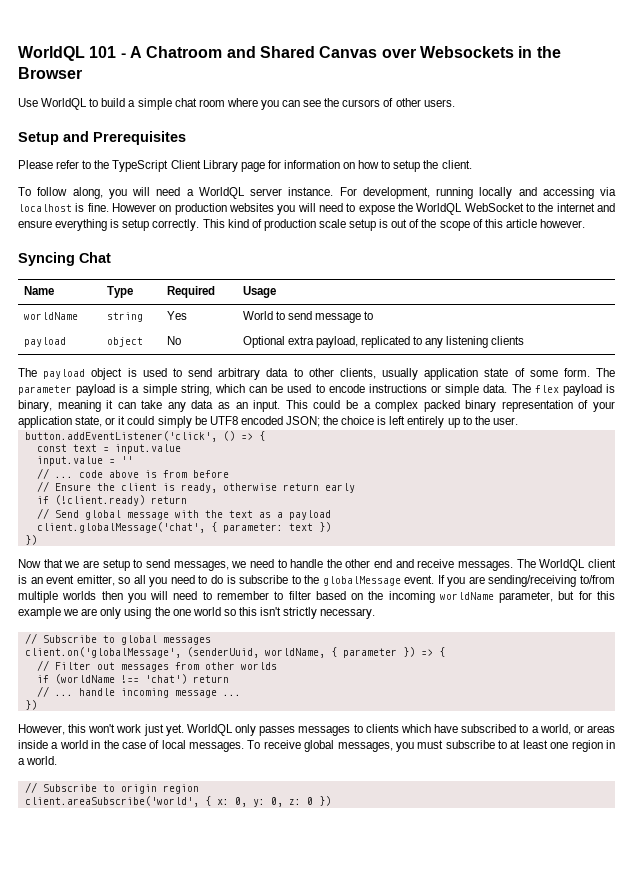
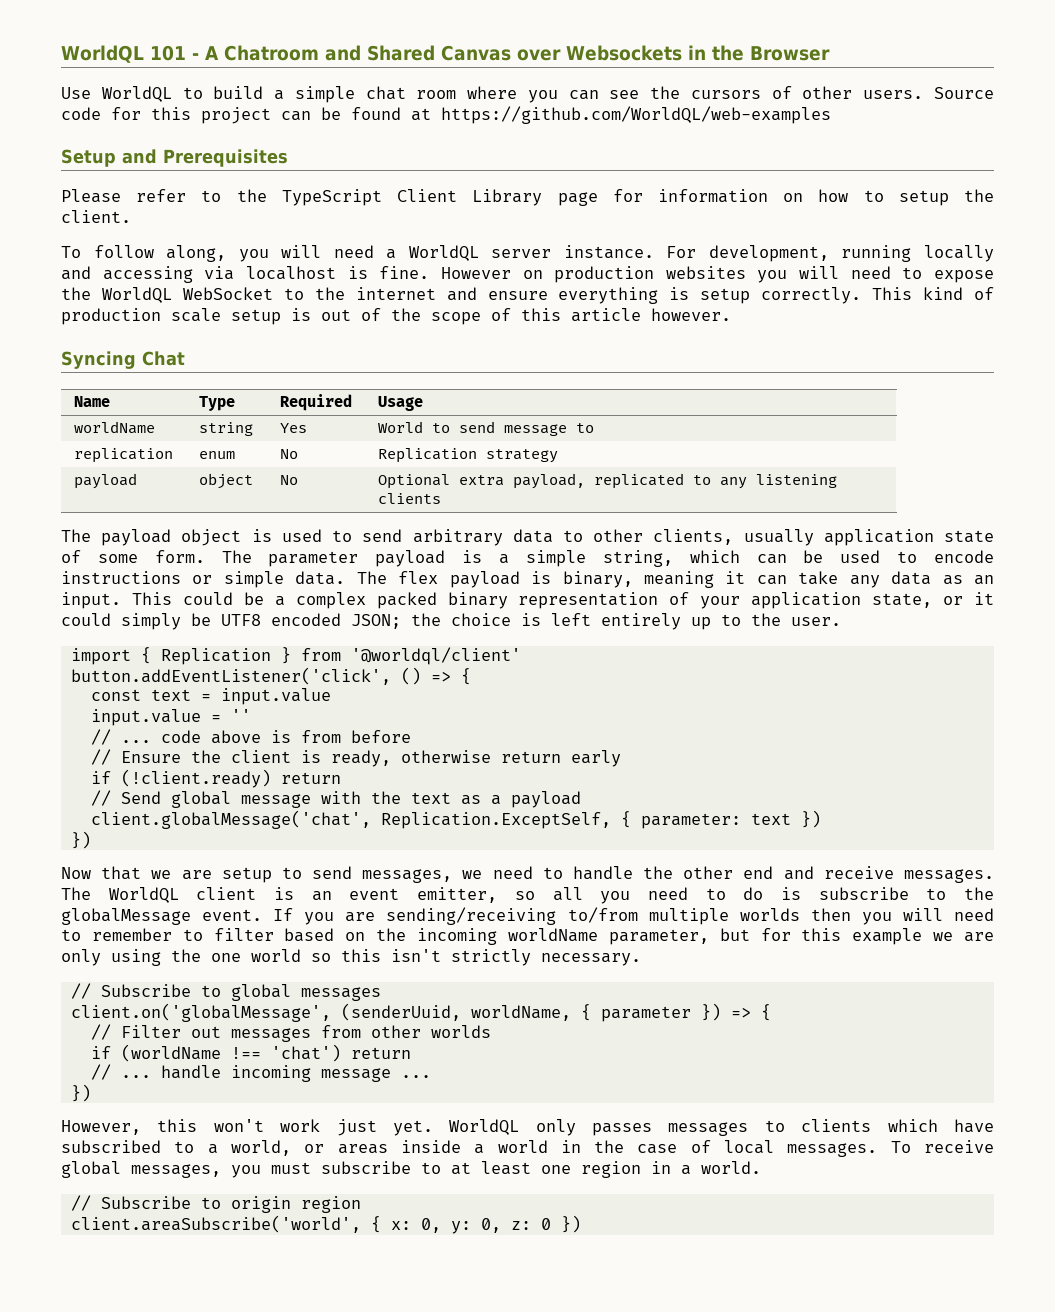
+ Source code for this project can be found at https://github.com/WorldQL/web-examples
+ replication | enum | No | Replication strategy
+ import { Replication } from '@worldql/client'
- client.globalMessage('chat', { parameter: text })
+ client.globalMessage('chat', Replication.ExceptSelf, { parameter: text })

